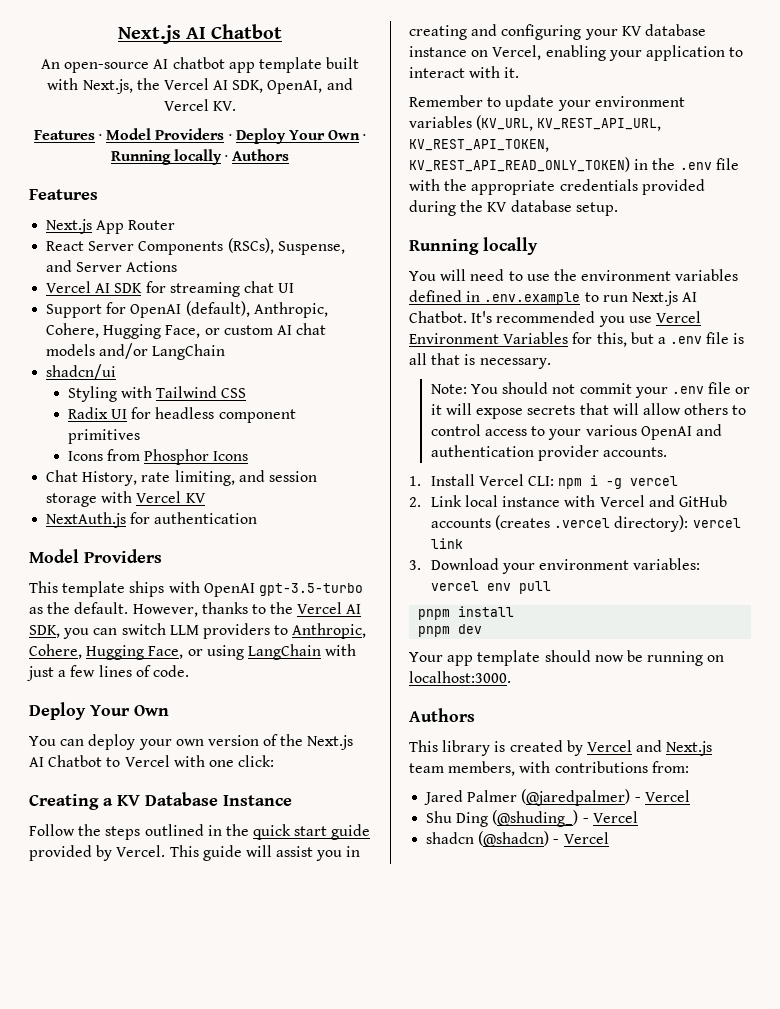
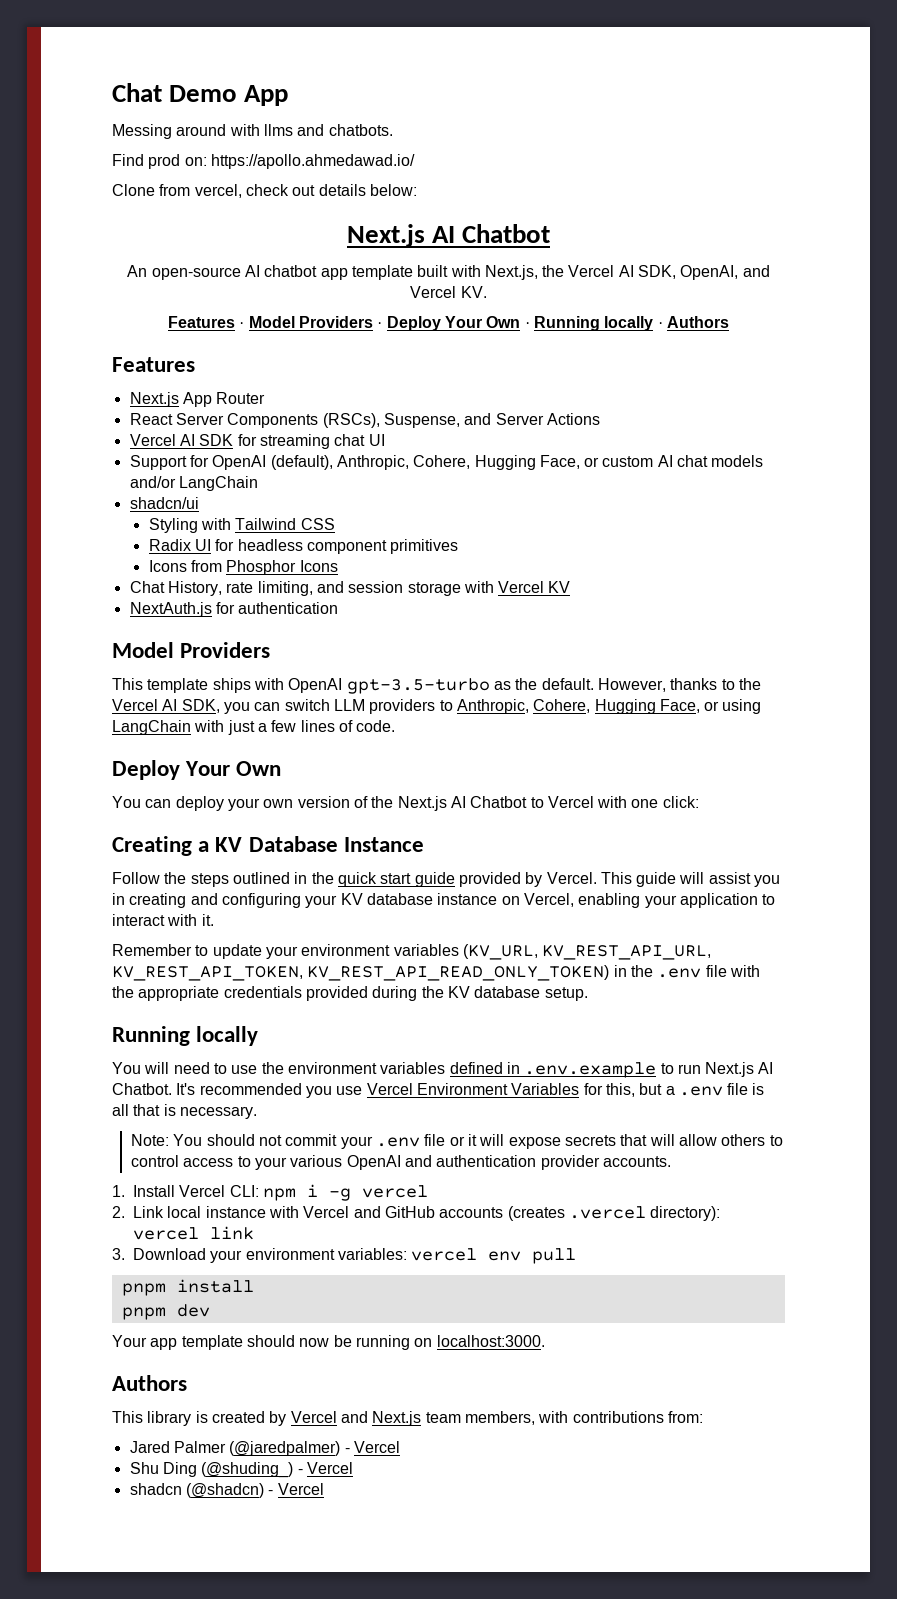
+ Chat Demo App
+ Messing around with llms and chatbots.
+ Find prod on: https://apollo.ahmedawad.io/
+ Clone from vercel, check out details below:

